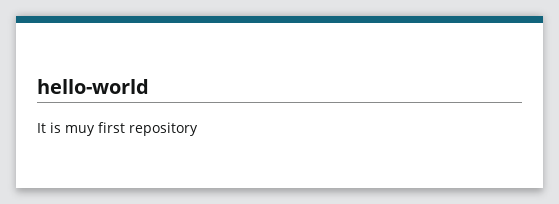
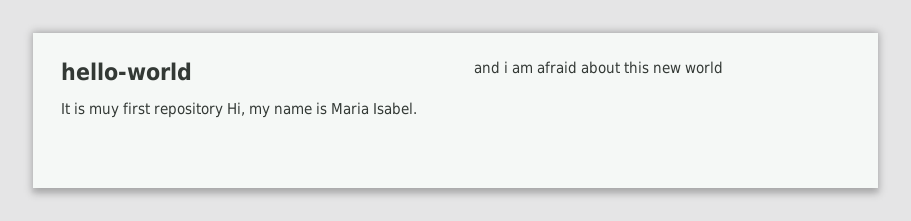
- It is muy first repository
+ It is muy first repository Hi, my name is Maria Isabel. and i am afraid about this new world

